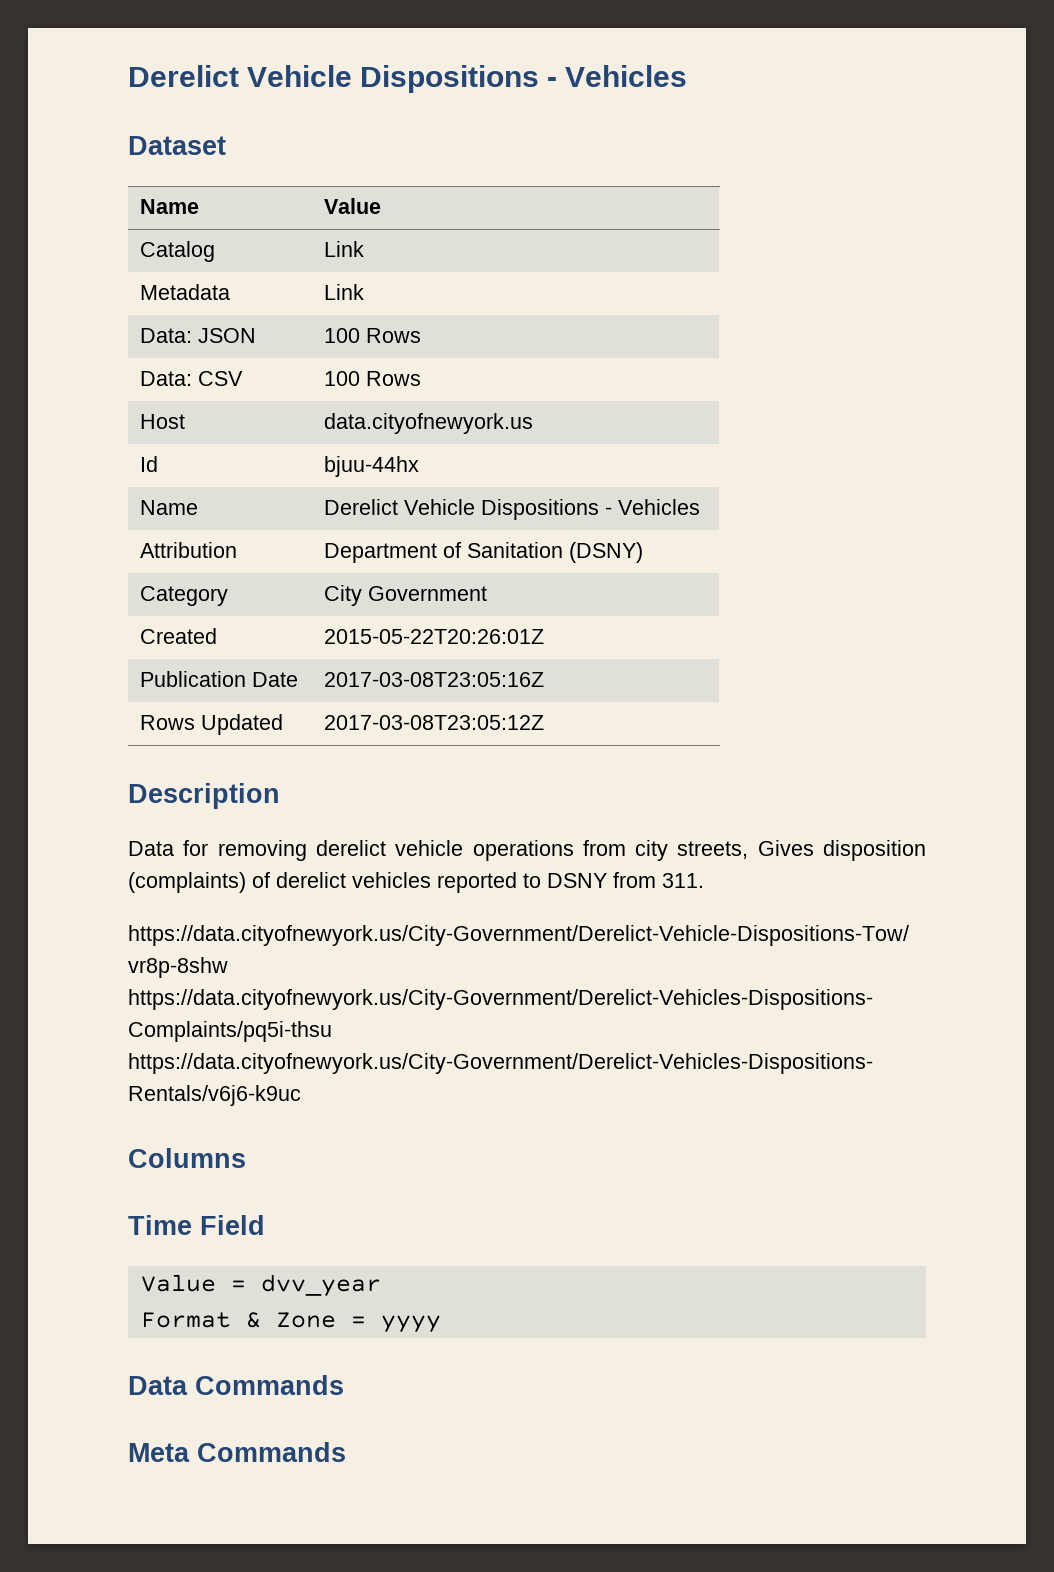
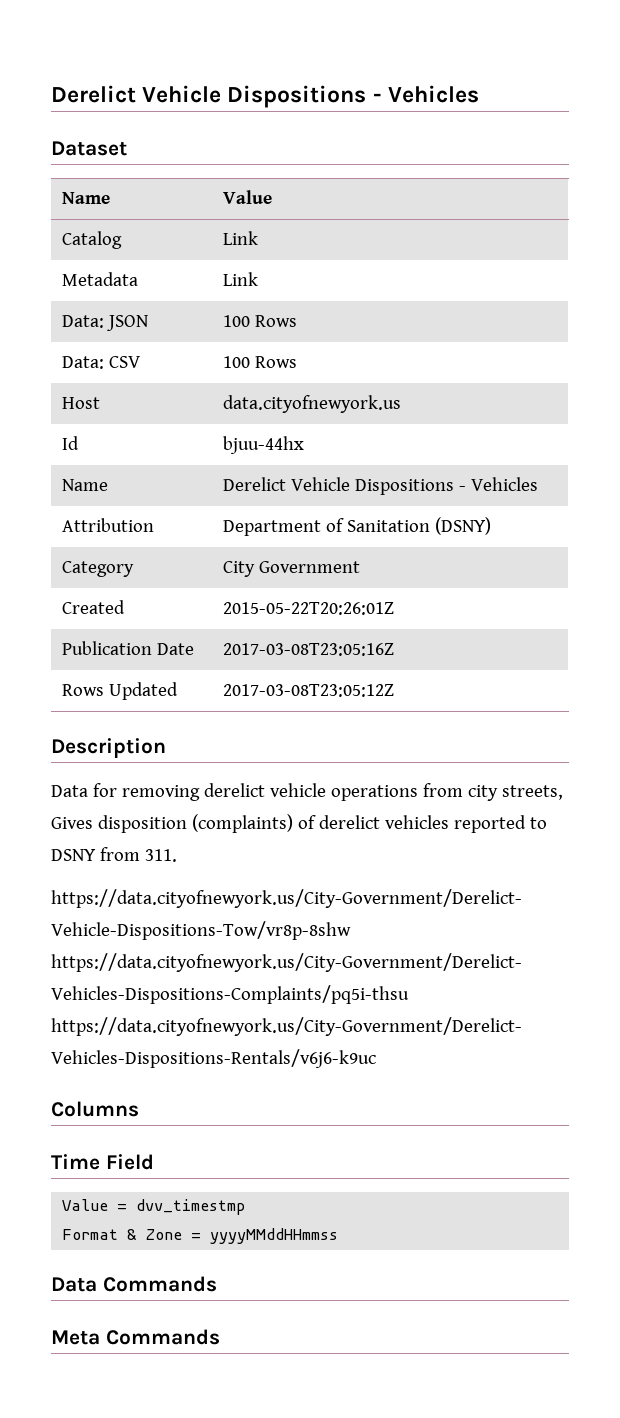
- Value = dvv_year
+ Value = dvv_timestmp
- Format & Zone = yyyy
+ Format & Zone = yyyyMMddHHmmss

